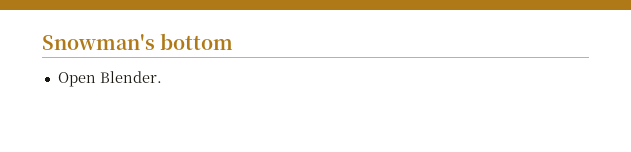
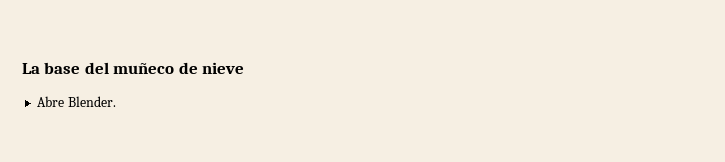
- Snowman's bottom
- Open Blender.
+ La base del muñeco de nieve
+ Abre Blender.

